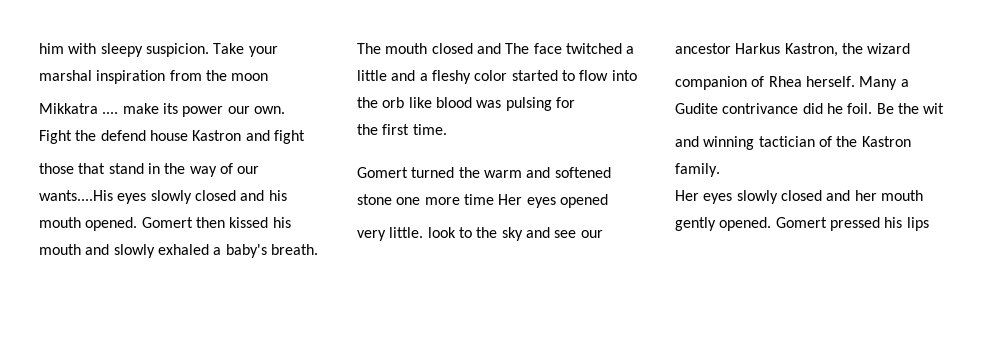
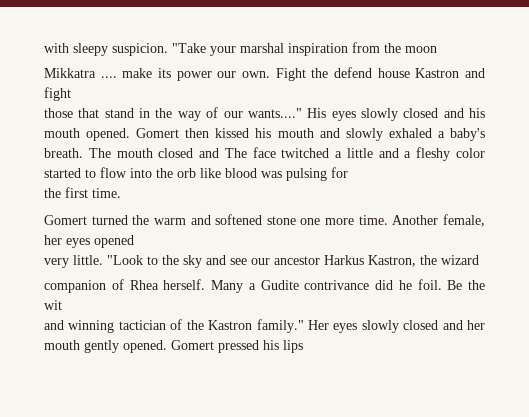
- him with sleepy suspicion.
+ with sleepy suspicion.
- Take your marshal inspiration from the moon
+ "Take your marshal inspiration from the moon
- those that stand in the way of our wants....His eyes slowly closed and his mouth opened.
+ those that stand in the way of our wants...." His eyes slowly closed and his mouth opened.
- Gomert turned the warm and softened stone one more time Her eyes opened
+ Gomert turned the warm and softened stone one more time. Another female, her eyes opened
- very little. look to the sky and see our ancestor Harkus Kastron, the wizard
+ very little. "Look to the sky and see our ancestor Harkus Kastron, the wizard
- and winning tactician of the Kastron family.
- Her eyes slowly closed and her mouth gently opened.
+ and winning tactician of the Kastron family." Her eyes slowly closed and her mouth gently opened.

